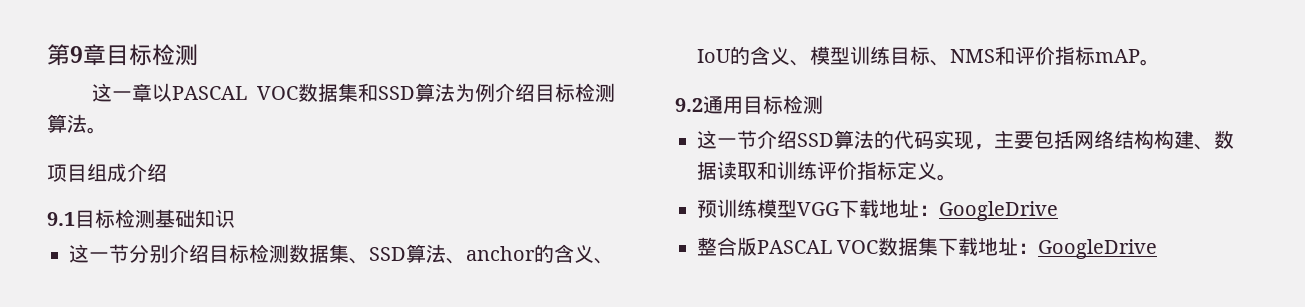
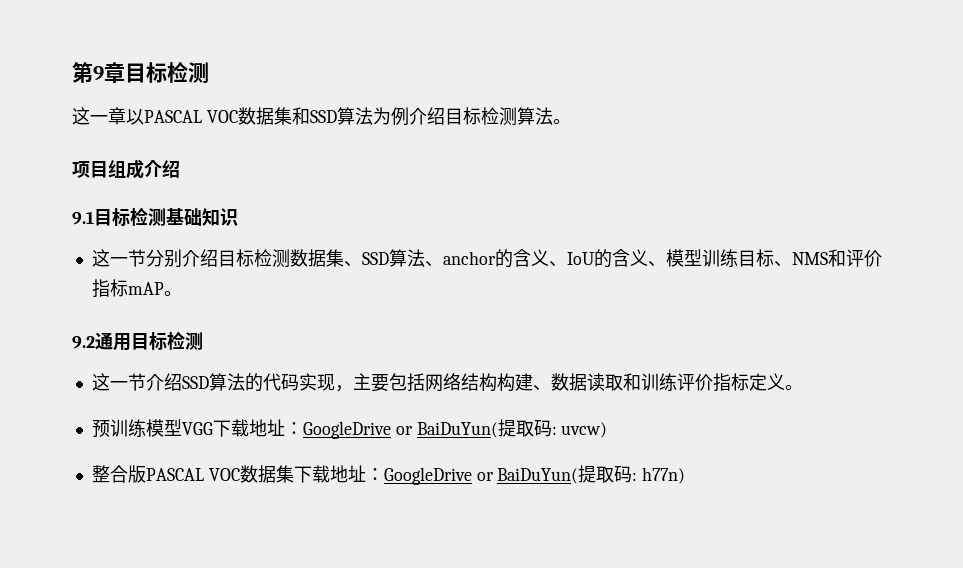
- 预训练模型VGG下载地址：GoogleDrive
+ 预训练模型VGG下载地址：GoogleDrive or BaiDuYun(提取码: uvcw)
- 整合版PASCAL VOC数据集下载地址：GoogleDrive
+ 整合版PASCAL VOC数据集下载地址：GoogleDrive or BaiDuYun(提取码: h77n)

